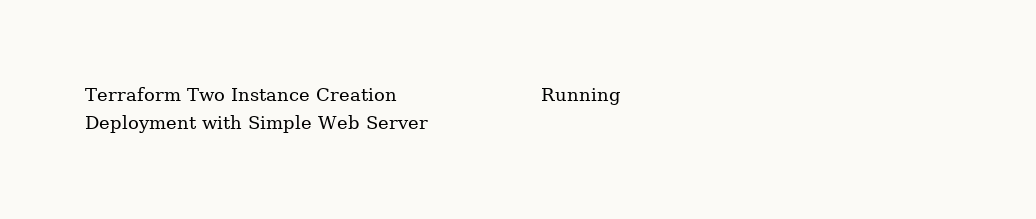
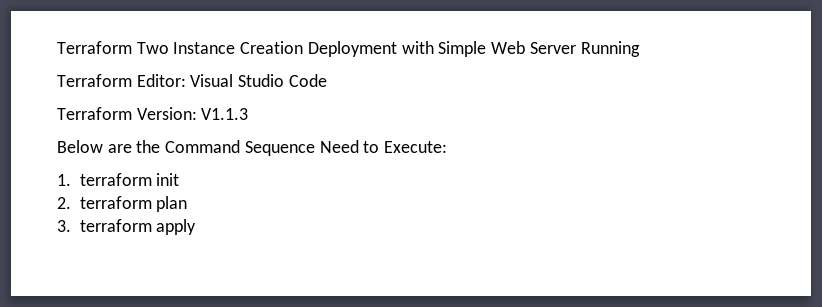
+ Terraform Editor: Visual Studio Code
+ Terraform Version: V1.1.3
+ Below are the Command Sequence Need to Execute:
+ 1. terraform init
+ 2. terraform plan
+ 3. terraform apply

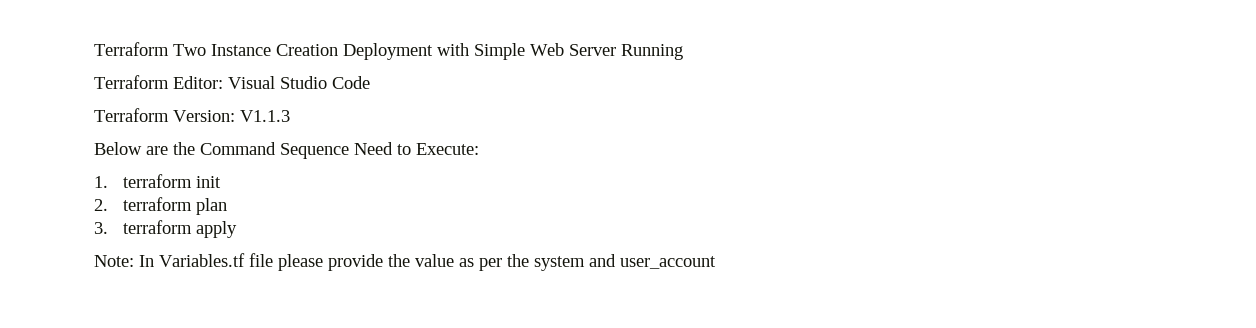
+ Note: In Variables.tf file please provide the value as per the system and user_account

